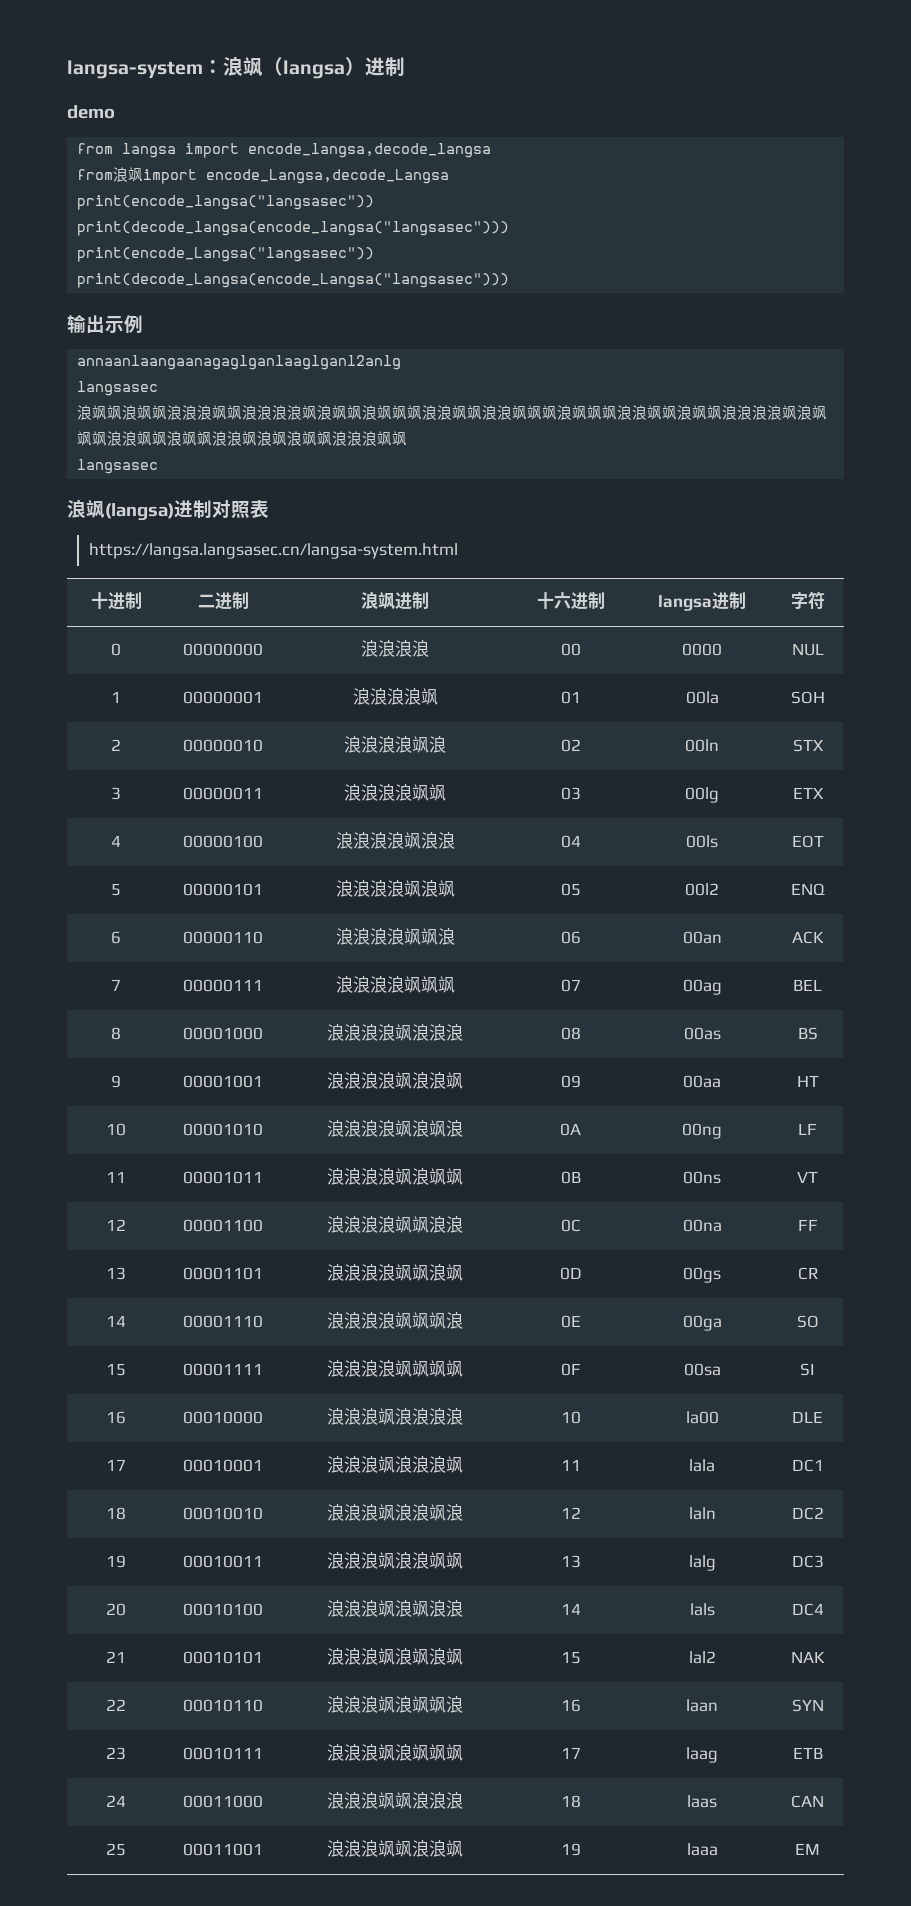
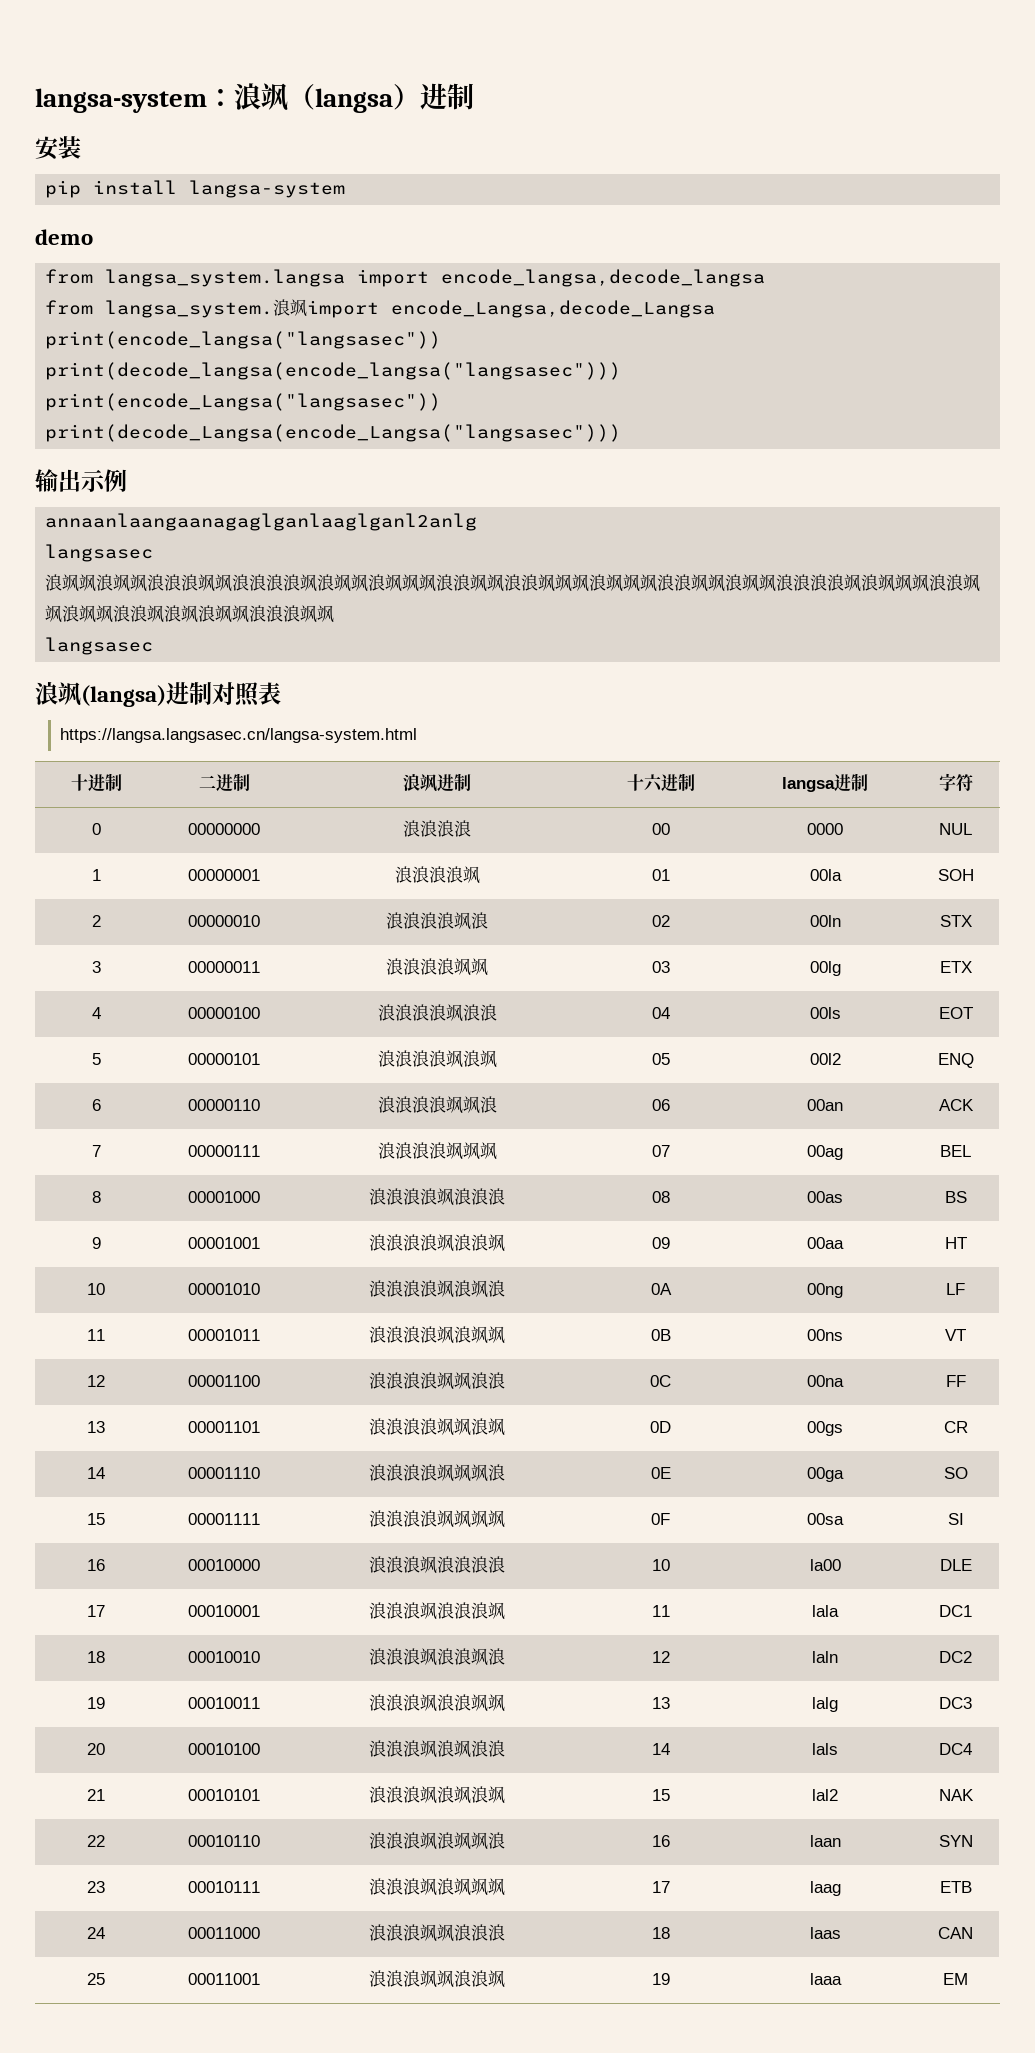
+ 安装
+ pip install langsa-system
- from langsa import encode_langsa,decode_langsa
+ from langsa_system.langsa import encode_langsa,decode_langsa
- from浪飒import encode_Langsa,decode_Langsa
+ from langsa_system.浪飒import encode_Langsa,decode_Langsa

